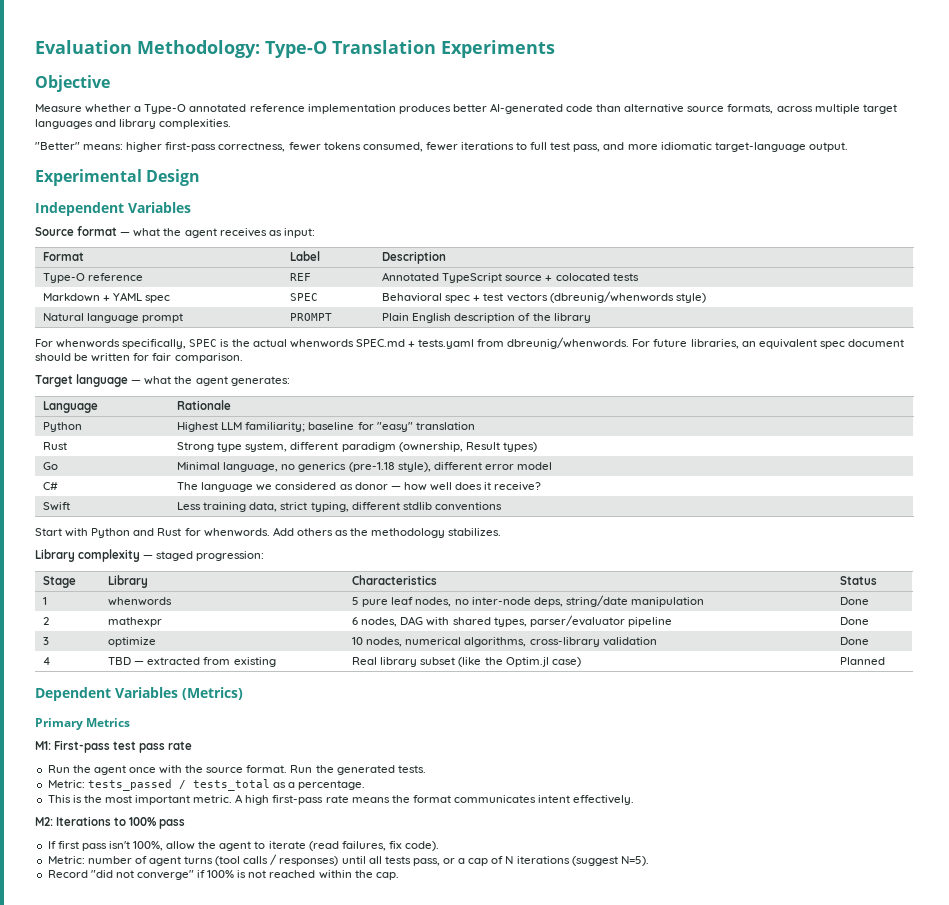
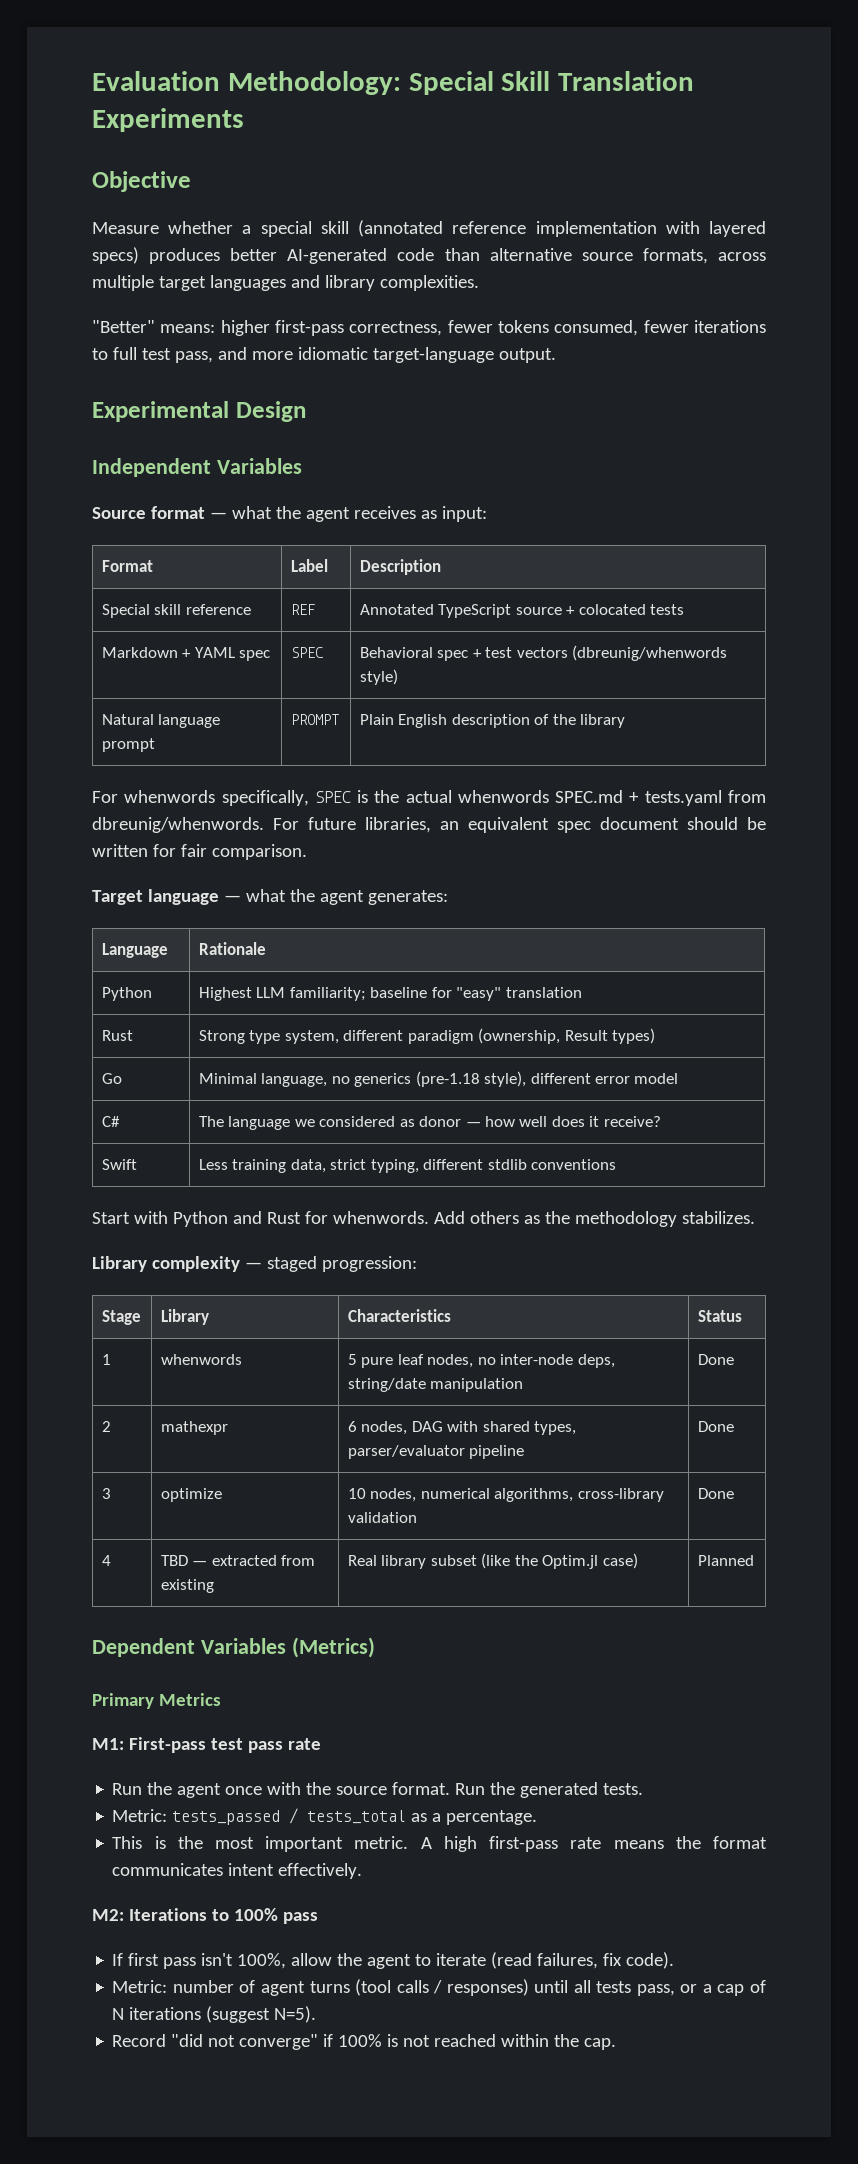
- Evaluation Methodology: Type-O Translation Experiments
+ Evaluation Methodology: Special Skill Translation Experiments
- Measure whether a Type-O annotated reference implementation produces better AI-generated code than alternative source formats, across multiple target languages and library complexities.
+ Measure whether a special skill (annotated reference implementation with layered specs) produces better AI-generated code than alternative source formats, across multiple target languages and library complexities.
- Type-O reference | REF | Annotated TypeScript source + colocated tests
+ Special skill reference | REF | Annotated TypeScript source + colocated tests

